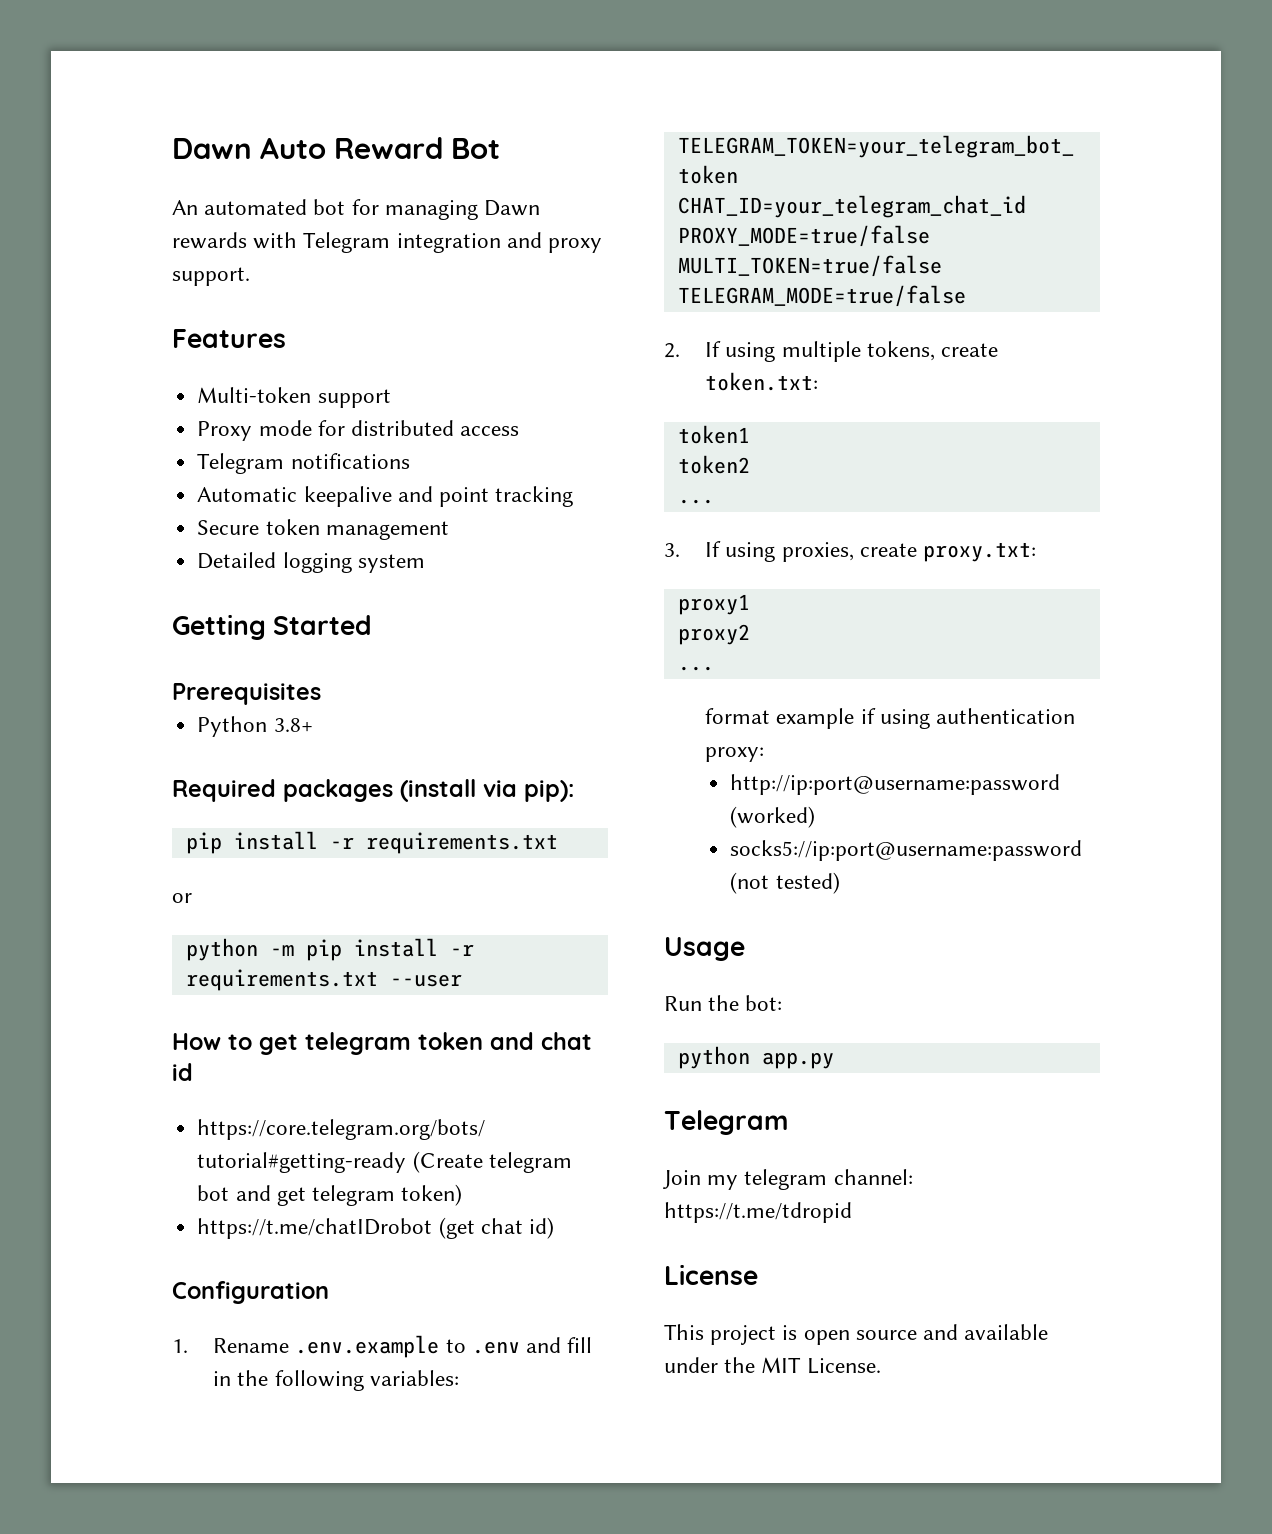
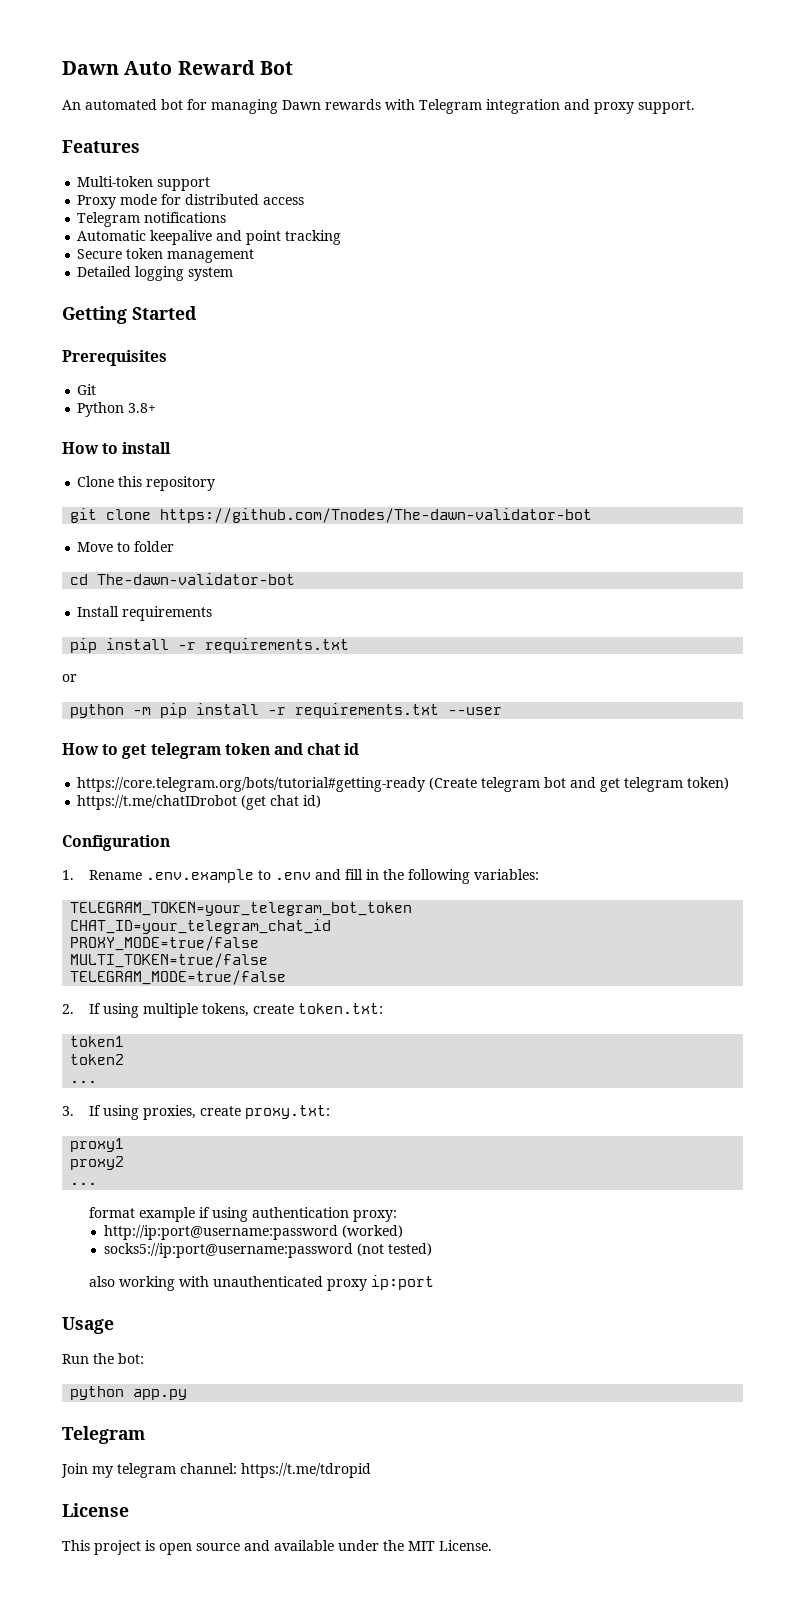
+ Git
- Required packages (install via pip):
+ How to install
+ Clone this repository
+ git clone https://github.com/Tnodes/The-dawn-validator-bot
+ Move to folder
+ cd The-dawn-validator-bot
+ Install requirements
+ also working with unauthenticated proxy ip:port

